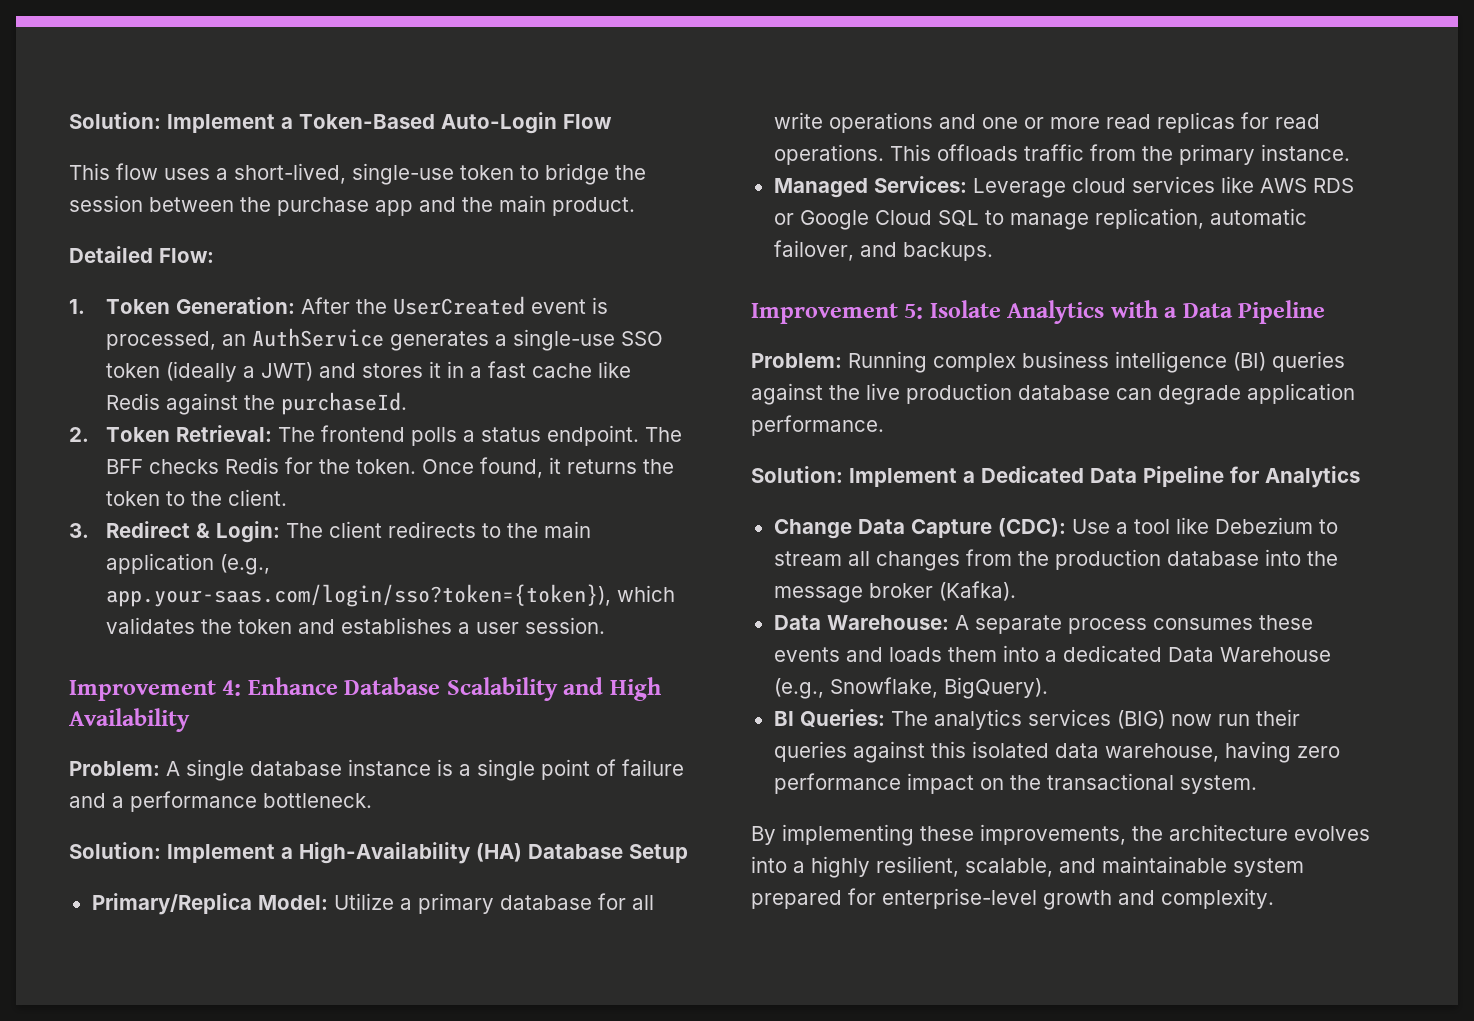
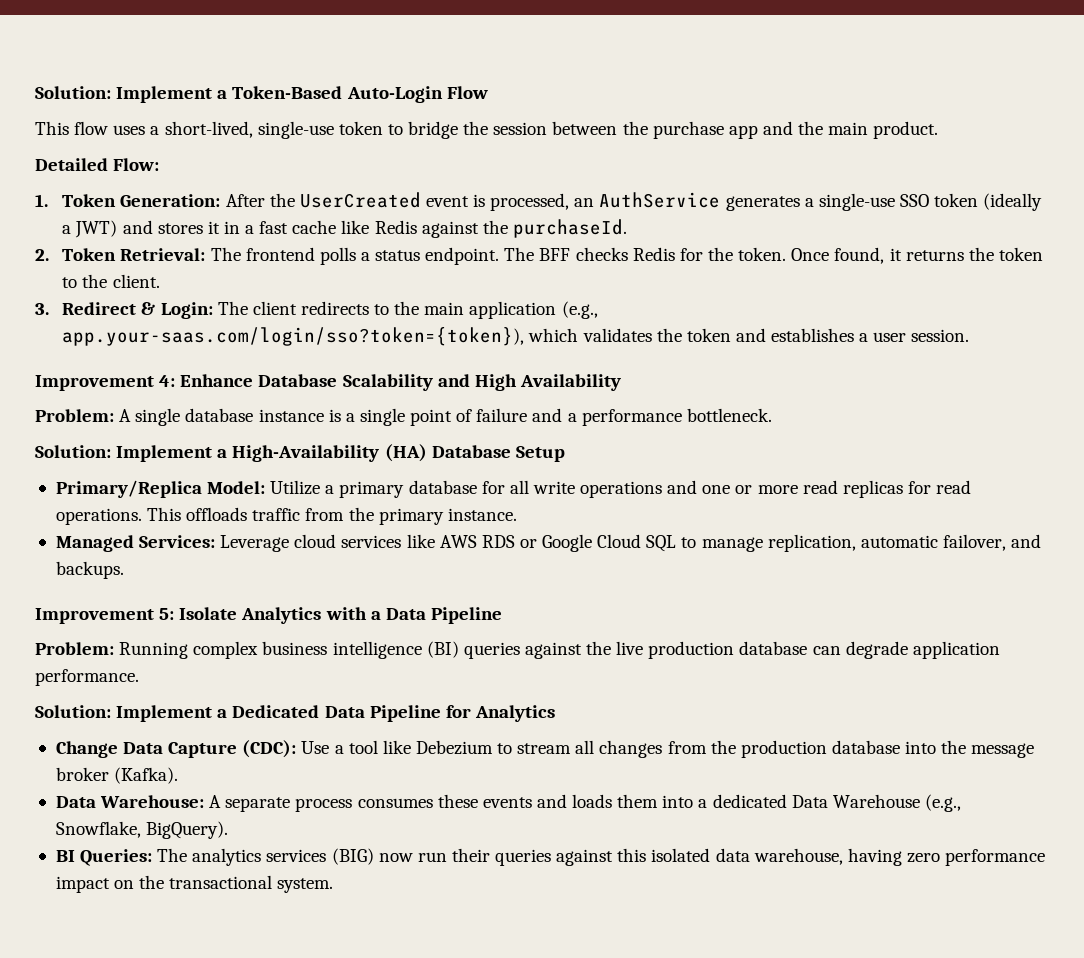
- By implementing these improvements, the architecture evolves into a highly resilient, scalable, and maintainable system prepared for enterprise-level growth and complexity.

